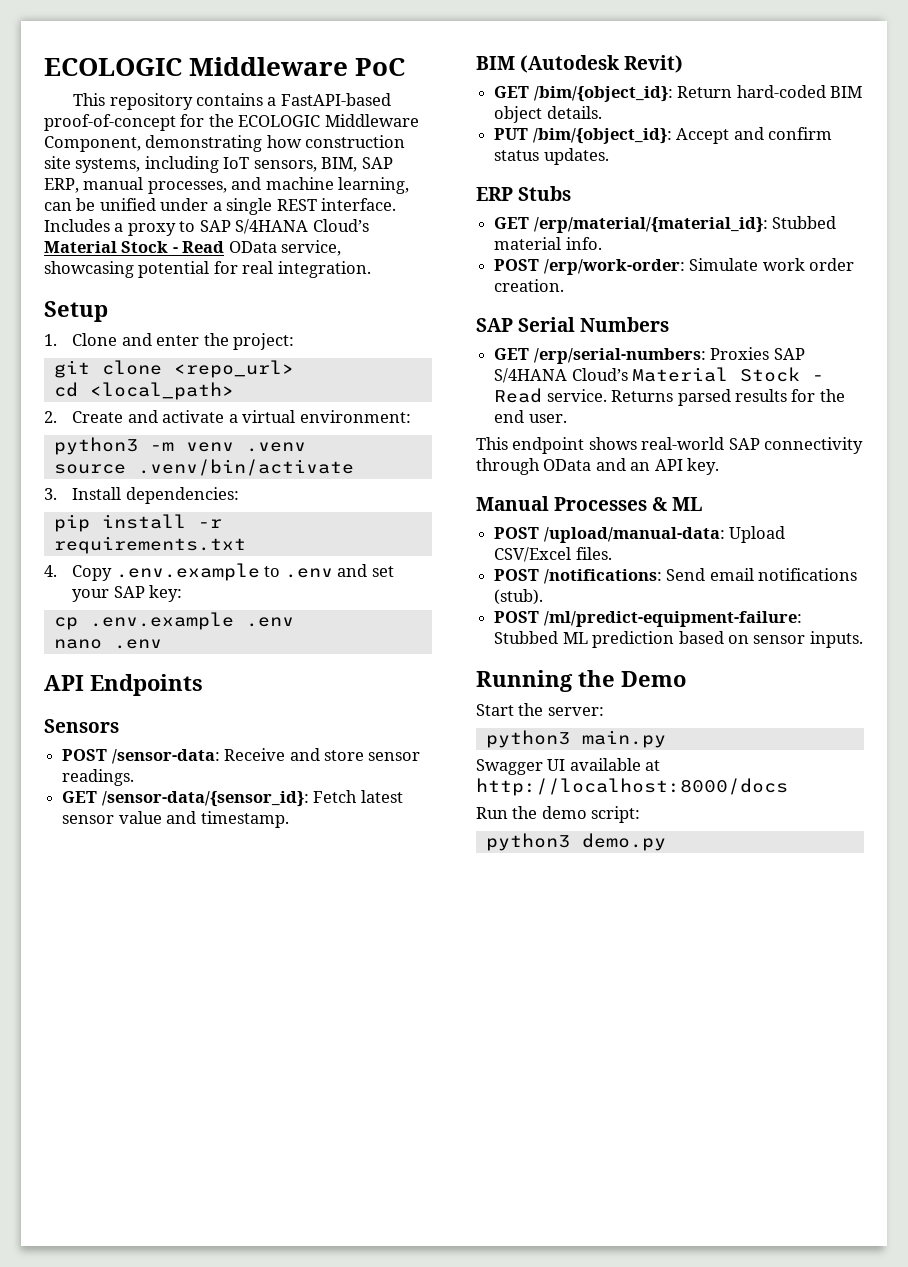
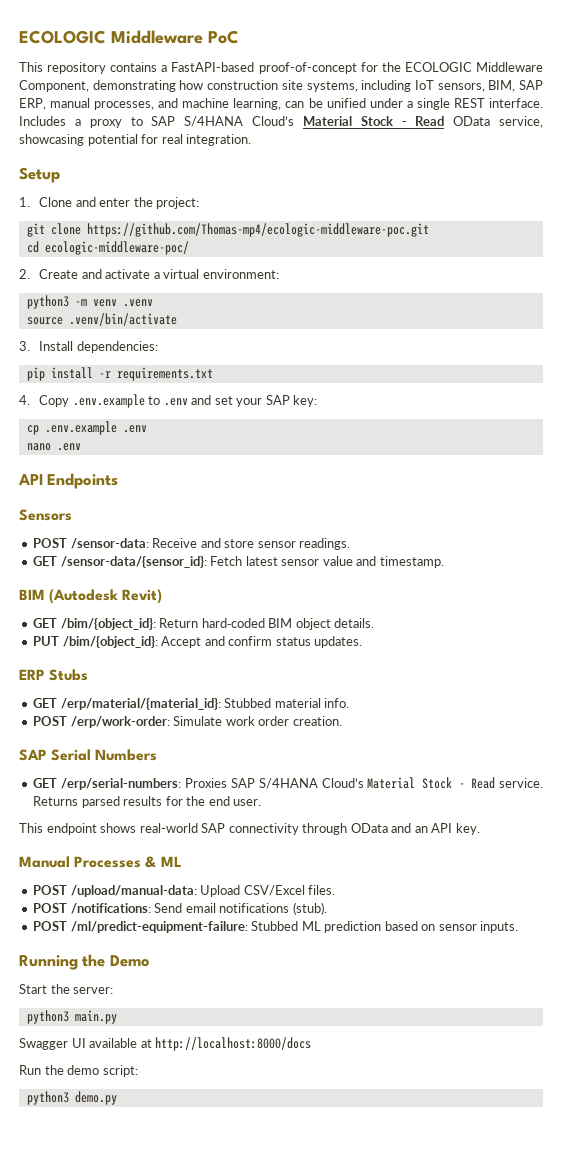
- git clone <repo_url>
+ git clone https://github.com/Thomas-mp4/ecologic-middleware-poc.git
- cd <local_path>
+ cd ecologic-middleware-poc/

